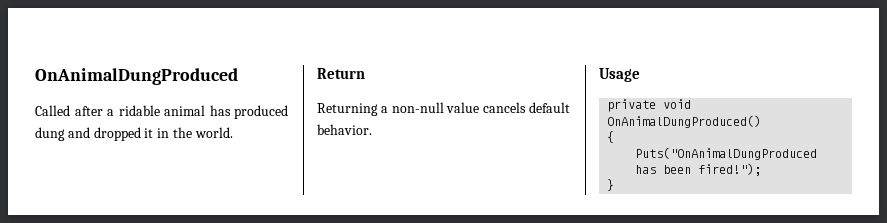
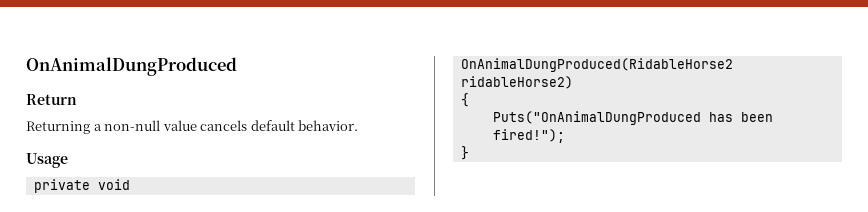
- Called after a ridable animal has produced dung and dropped it in the world.
- private void OnAnimalDungProduced()
+ private void OnAnimalDungProduced(RidableHorse2 ridableHorse2)

